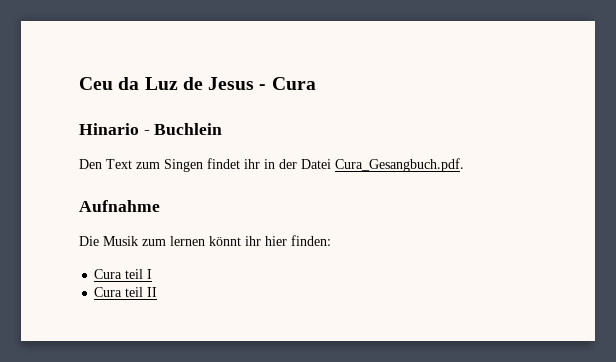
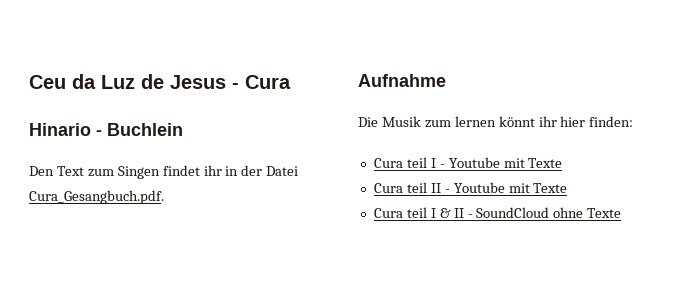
- Cura teil I
+ Cura teil I - Youtube mit Texte
- Cura teil II
+ Cura teil II - Youtube mit Texte
+ Cura teil I & II - SoundCloud ohne Texte

